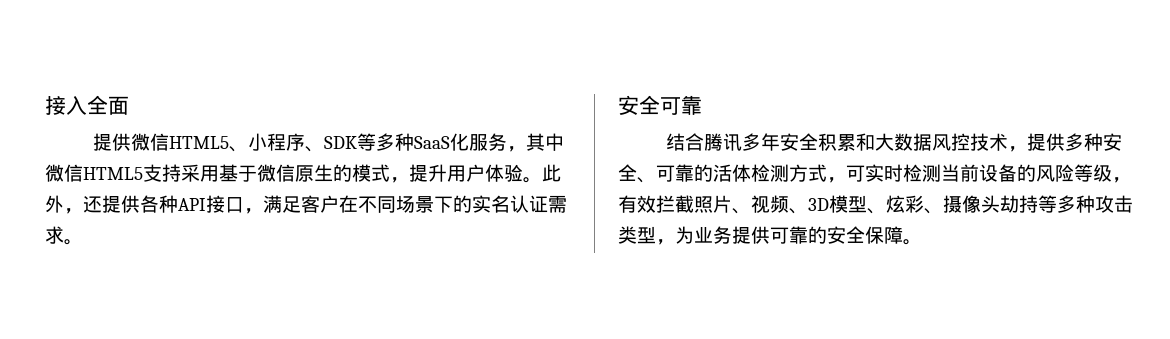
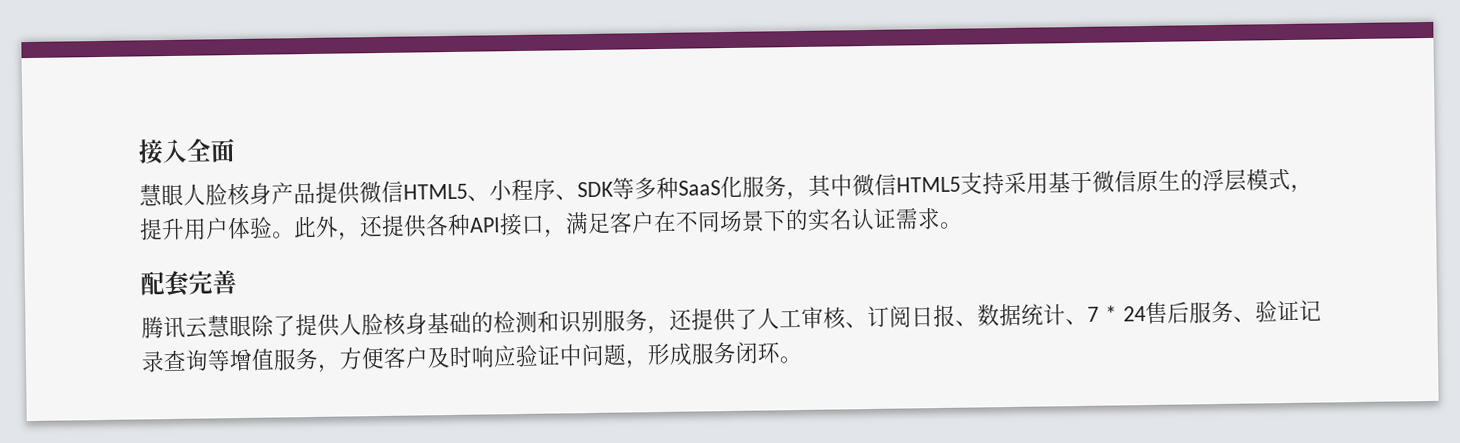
- 提供微信HTML5、小程序、SDK等多种SaaS化服务，其中微信HTML5支持采用基于微信原生的模式，提升用户体验。
+ 慧眼人脸核身产品提供微信HTML5、小程序、SDK等多种SaaS化服务，其中微信HTML5支持采用基于微信原生的浮层模式，提升用户体验。
- 安全可靠
- 结合腾讯多年安全积累和大数据风控技术，提供多种安全、可靠的活体检测方式，可实时检测当前设备的风险等级，有效拦截照片、视频、3D模型、炫彩、摄像头劫持等多种攻击类型，为业务提供可靠的安全保障。
+ 配套完善
+ 腾讯云慧眼除了提供人脸核身基础的检测和识别服务，还提供了人工审核、订阅日报、数据统计、7 * 24售后服务、验证记录查询等增值服务，方便客户及时响应验证中问题，形成服务闭环。

